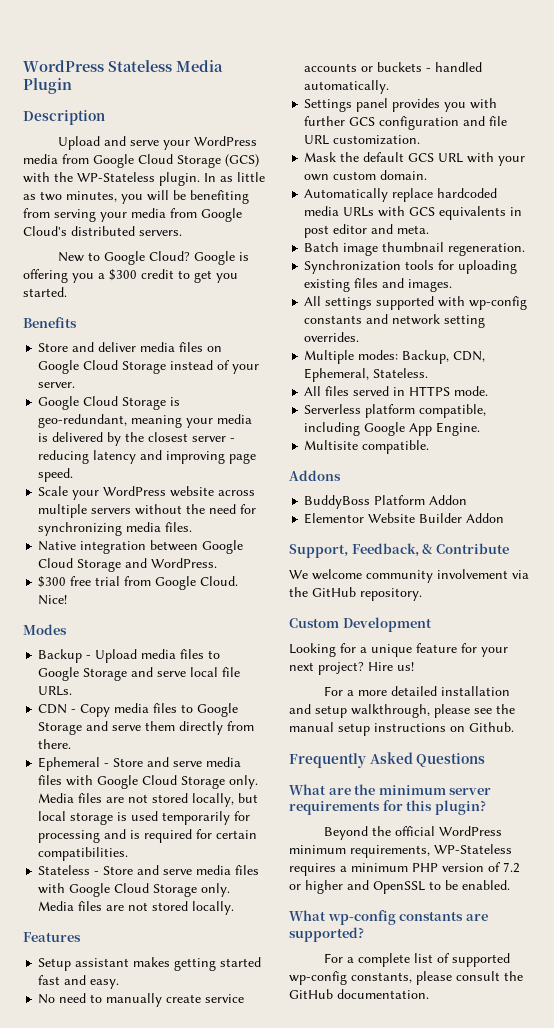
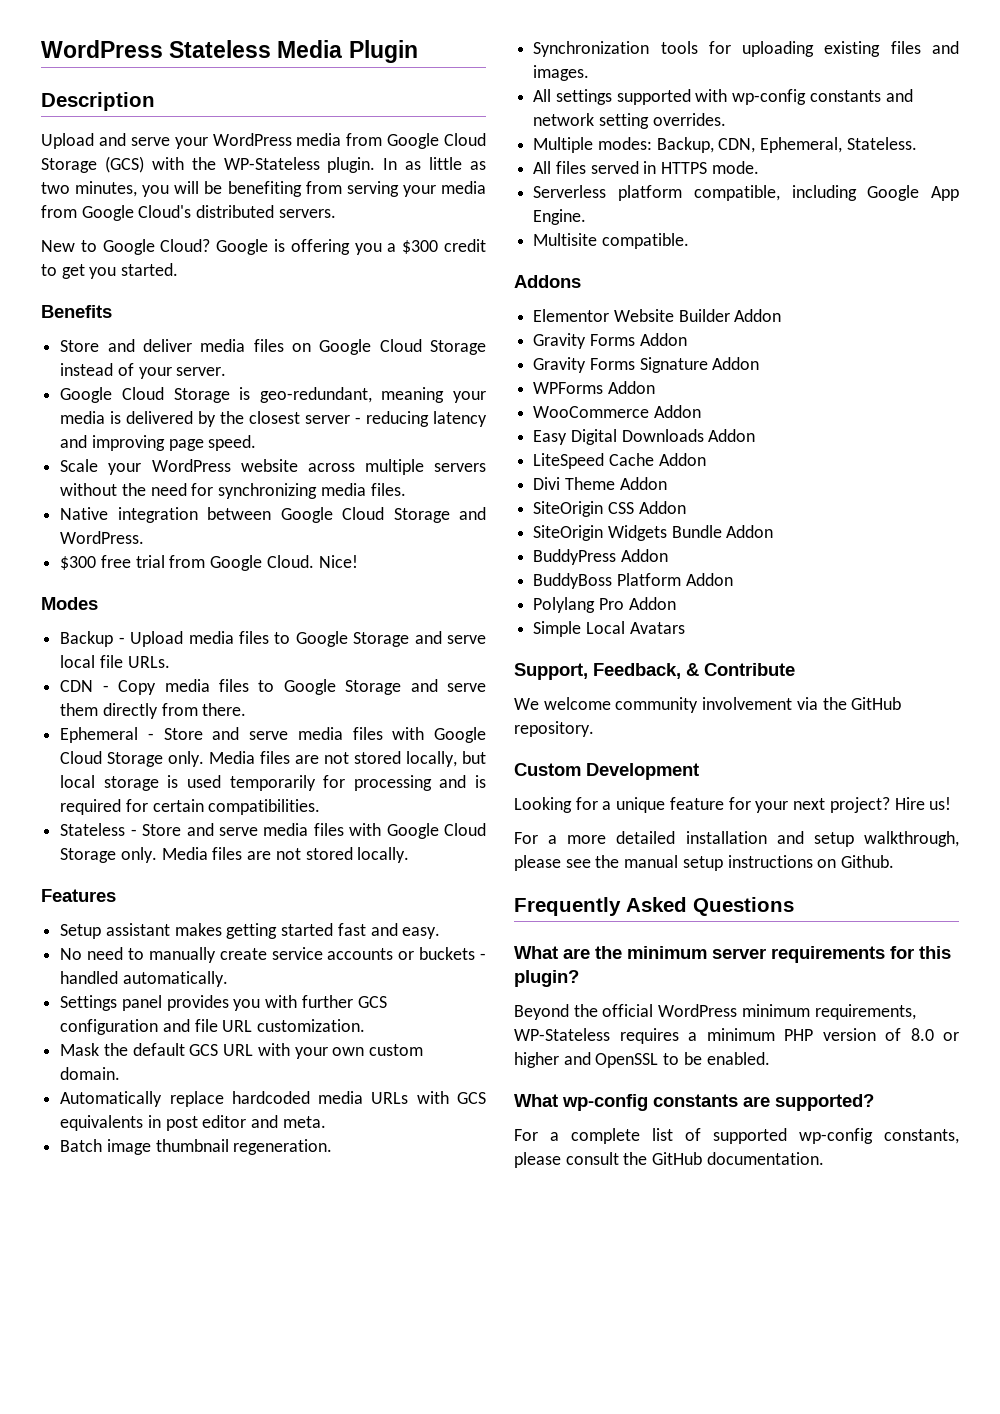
+ Elementor Website Builder Addon
+ Gravity Forms Addon
+ Gravity Forms Signature Addon
+ WPForms Addon
+ WooCommerce Addon
+ Easy Digital Downloads Addon
+ LiteSpeed Cache Addon
+ Divi Theme Addon
+ SiteOrigin CSS Addon
+ SiteOrigin Widgets Bundle Addon
+ BuddyPress Addon
  BuddyBoss Platform Addon
- Elementor Website Builder Addon
+ Polylang Pro Addon
+ Simple Local Avatars
- Beyond the official WordPress minimum requirements, WP-Stateless requires a minimum PHP version of 7.2 or higher and OpenSSL to be enabled.
+ Beyond the official WordPress minimum requirements, WP-Stateless requires a minimum PHP version of 8.0 or higher and OpenSSL to be enabled.

